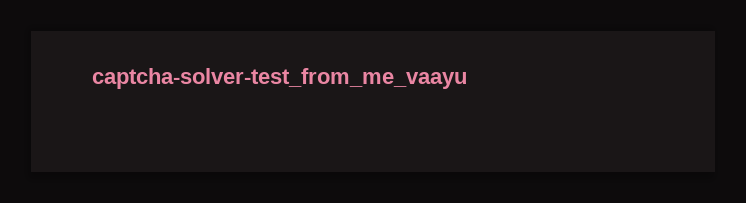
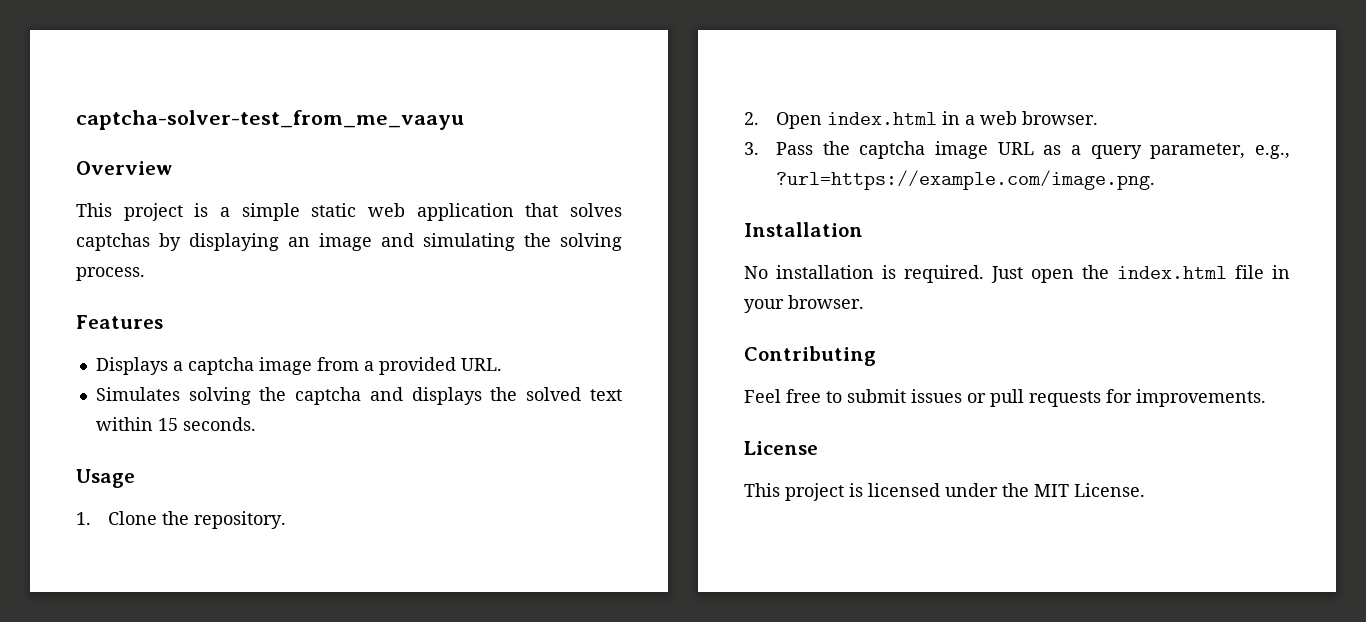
+ Overview
+ This project is a simple static web application that solves captchas by displaying an image and simulating the solving process.
+ Features
+ Displays a captcha image from a provided URL.
+ Simulates solving the captcha and displays the solved text within 15 seconds.
+ Usage
+ 1. Clone the repository.
+ 2. Open index.html in a web browser.
+ 3. Pass the captcha image URL as a query parameter, e.g., ?url=https://example.com/image.png.
+ Installation
+ No installation is required. Just open the index.html file in your browser.
+ Contributing
+ Feel free to submit issues or pull requests for improvements.
+ License
+ This project is licensed under the MIT License.

